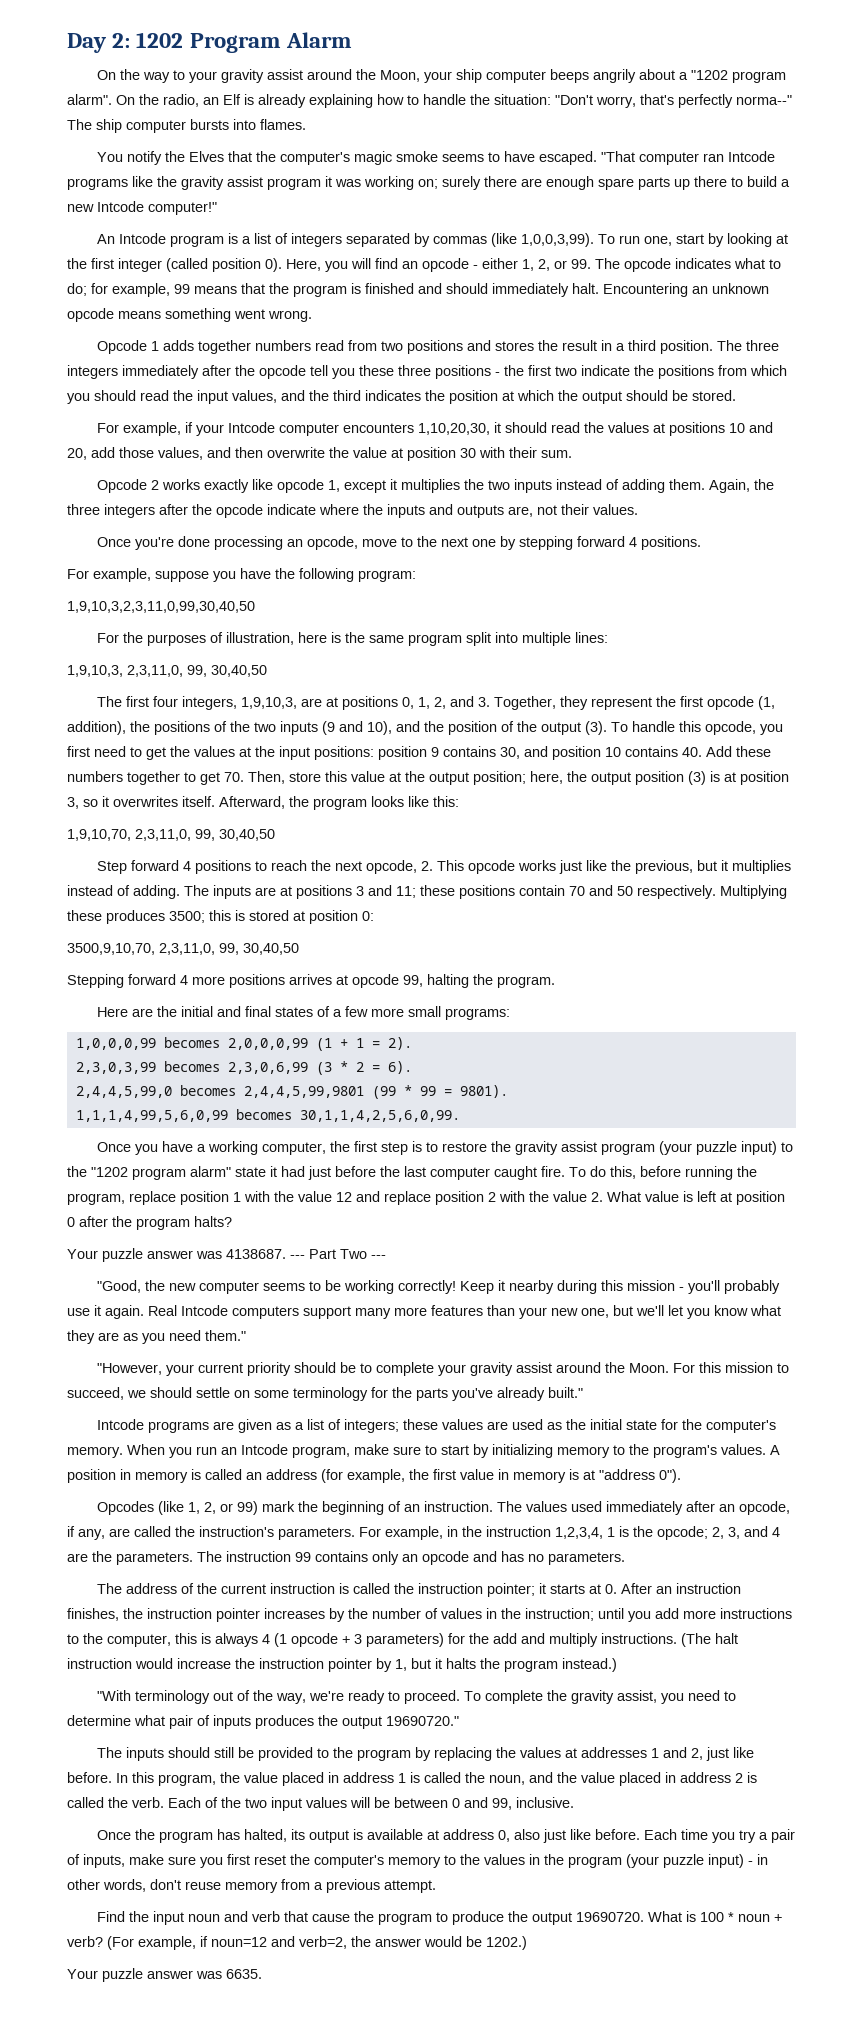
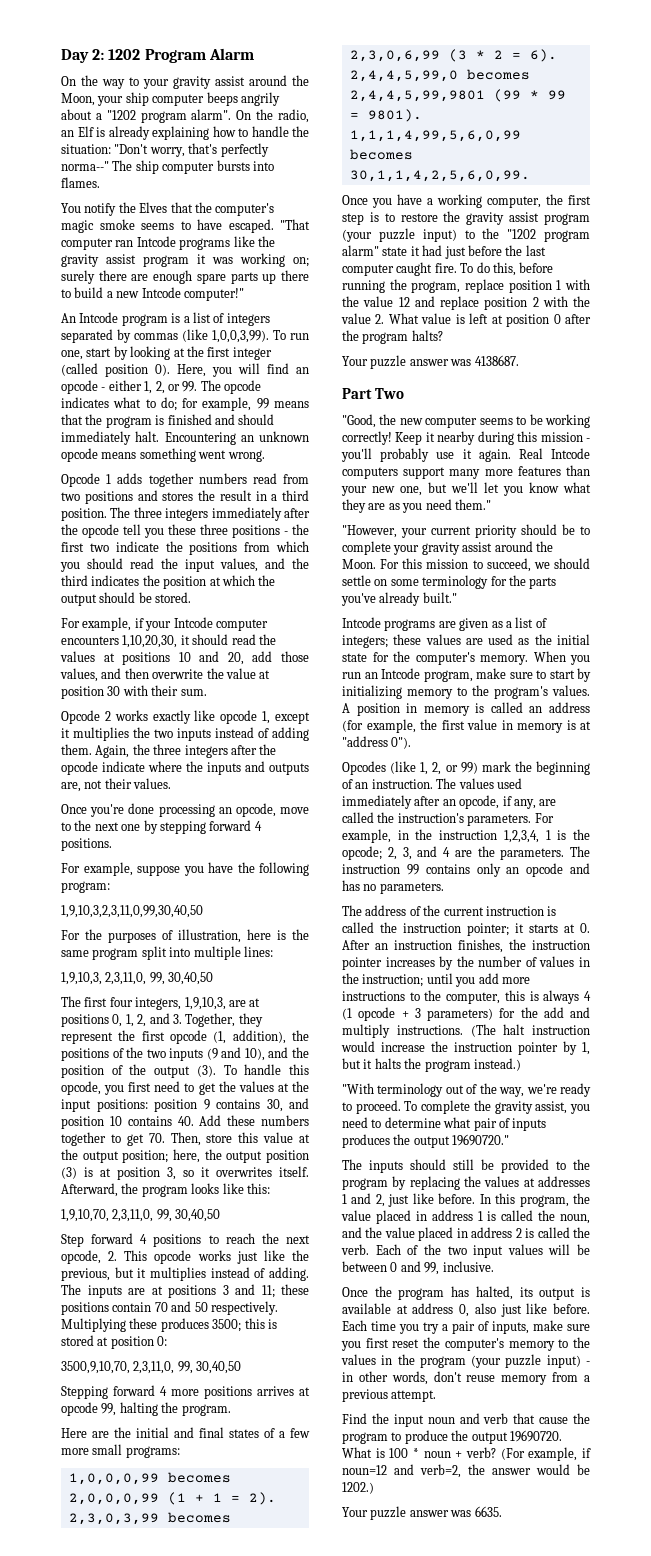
- Your puzzle answer was 4138687. --- Part Two ---
+ Your puzzle answer was 4138687.
+ Part Two

